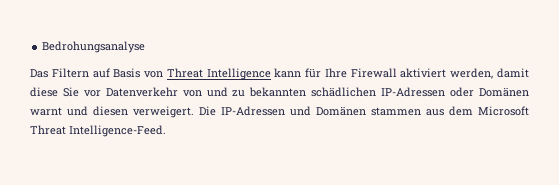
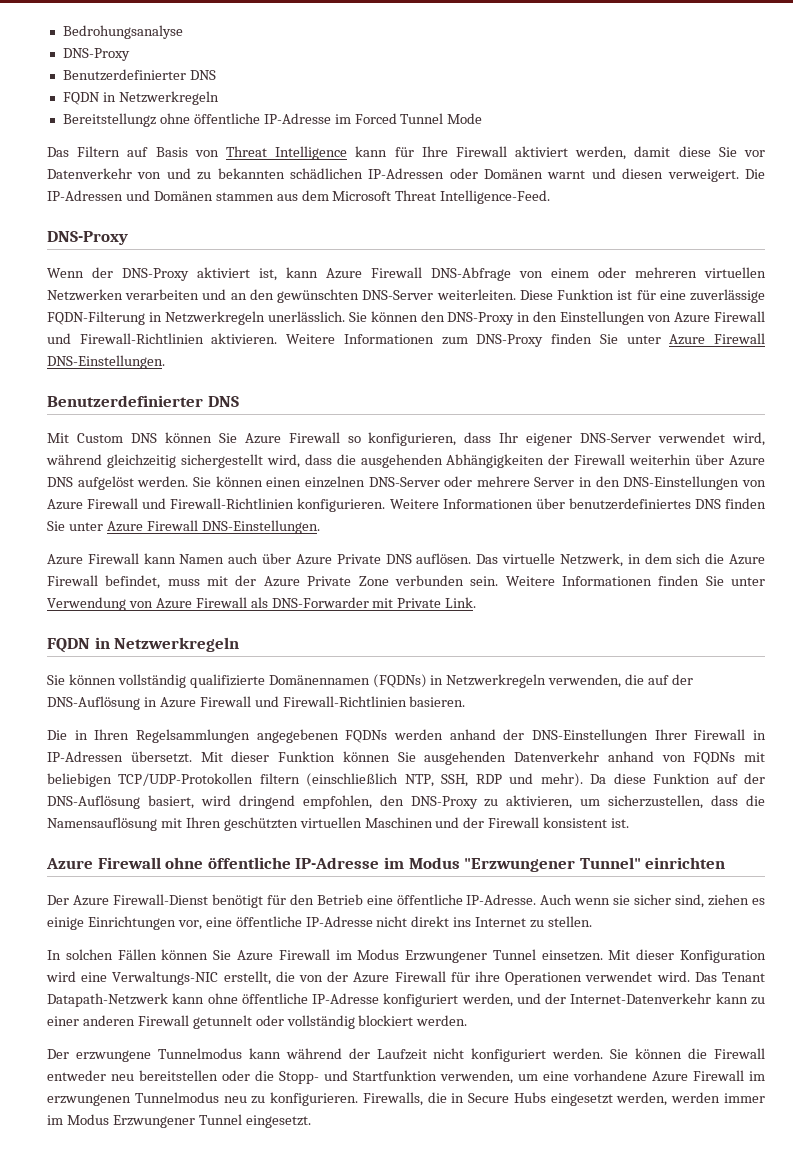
  Bedrohungsanalyse
+ DNS-Proxy
+ Benutzerdefinierter DNS
+ FQDN in Netzwerkregeln
+ Bereitstellungz ohne öffentliche IP-Adresse im Forced Tunnel Mode
  Die IP-Adressen und Domänen stammen aus dem Microsoft Threat Intelligence-Feed.
+ DNS-Proxy
+ Wenn der DNS-Proxy aktiviert ist, kann Azure Firewall DNS-Abfrage von einem oder mehreren virtuellen Netzwerken verarbeiten und an den gewünschten DNS-Server weiterleiten. Diese Funktion ist für eine zuverlässige FQDN-Filterung in Netzwerkregeln unerlässlich. Sie können den DNS-Proxy in den Einstellungen von Azure Firewall und Firewall-Richtlinien aktivieren. Weitere Informationen zum DNS-Proxy finden Sie unter Azure Firewall DNS-Einstellungen.
+ Benutzerdefinierter DNS
+ Mit Custom DNS können Sie Azure Firewall so konfigurieren, dass Ihr eigener DNS-Server verwendet wird, während gleichzeitig sichergestellt wird, dass die ausgehenden Abhängigkeiten der Firewall weiterhin über Azure DNS aufgelöst werden. Sie können einen einzelnen DNS-Server oder mehrere Server in den DNS-Einstellungen von Azure Firewall und Firewall-Richtlinien konfigurieren. Weitere Informationen über benutzerdefiniertes DNS finden Sie unter Azure Firewall DNS-Einstellungen.
+ Azure Firewall kann Namen auch über Azure Private DNS auflösen. Das virtuelle Netzwerk, in dem sich die Azure Firewall befindet, muss mit der Azure Private Zone verbunden sein. Weitere Informationen finden Sie unter Verwendung von Azure Firewall als DNS-Forwarder mit Private Link.
+ FQDN in Netzwerkregeln
+ Sie können vollständig qualifizierte Domänennamen (FQDNs) in Netzwerkregeln verwenden, die auf der DNS-Auflösung in Azure Firewall und Firewall-Richtlinien basieren.
+ Die in Ihren Regelsammlungen angegebenen FQDNs werden anhand der DNS-Einstellungen Ihrer Firewall in IP-Adressen übersetzt. Mit dieser Funktion können Sie ausgehenden Datenverkehr anhand von FQDNs mit beliebigen TCP/UDP-Protokollen filtern (einschließlich NTP, SSH, RDP und mehr). Da diese Funktion auf der DNS-Auflösung basiert, wird dringend empfohlen, den DNS-Proxy zu aktivieren, um sicherzustellen, dass die Namensauflösung mit Ihren geschützten virtuellen Maschinen und der Firewall konsistent ist.
+ Azure Firewall ohne öffentliche IP-Adresse im Modus "Erzwungener Tunnel" einrichten
+ Der Azure Firewall-Dienst benötigt für den Betrieb eine öffentliche IP-Adresse. Auch wenn sie sicher sind, ziehen es einige Einrichtungen vor, eine öffentliche IP-Adresse nicht direkt ins Internet zu stellen.
+ In solchen Fällen können Sie Azure Firewall im Modus Erzwungener Tunnel einsetzen. Mit dieser Konfiguration wird eine Verwaltungs-NIC erstellt, die von der Azure Firewall für ihre Operationen verwendet wird. Das Tenant Datapath-Netzwerk kann ohne öffentliche IP-Adresse konfiguriert werden, und der Internet-Datenverkehr kann zu einer anderen Firewall getunnelt oder vollständig blockiert werden.
+ Der erzwungene Tunnelmodus kann während der Laufzeit nicht konfiguriert werden. Sie können die Firewall entweder neu bereitstellen oder die Stopp- und Startfunktion verwenden, um eine vorhandene Azure Firewall im erzwungenen Tunnelmodus neu zu konfigurieren. Firewalls, die in Secure Hubs eingesetzt werden, werden immer im Modus Erzwungener Tunnel eingesetzt.

